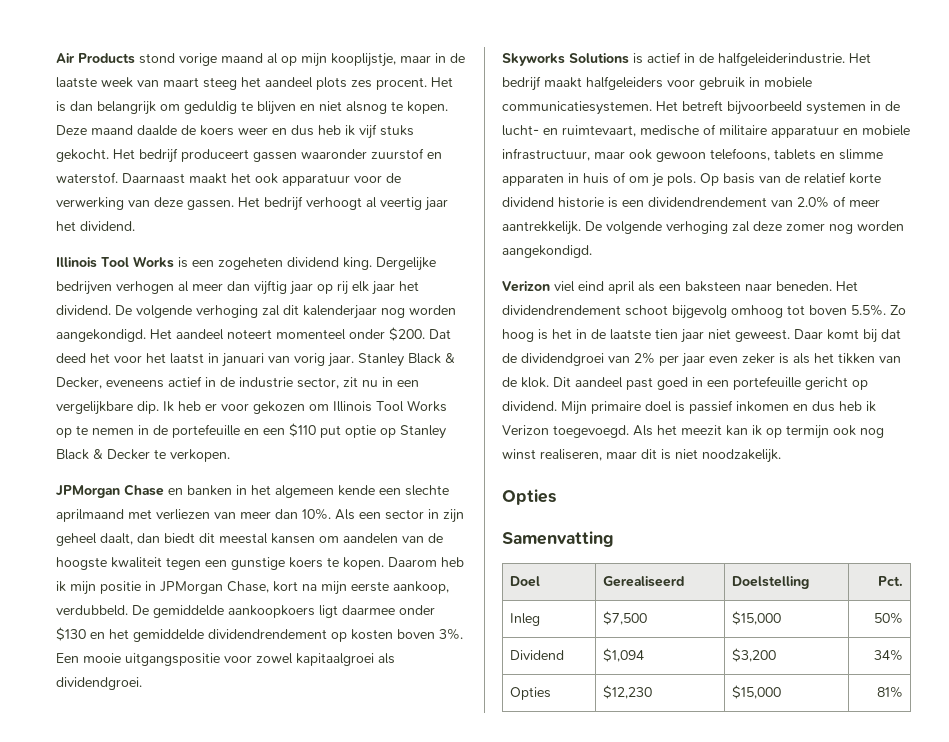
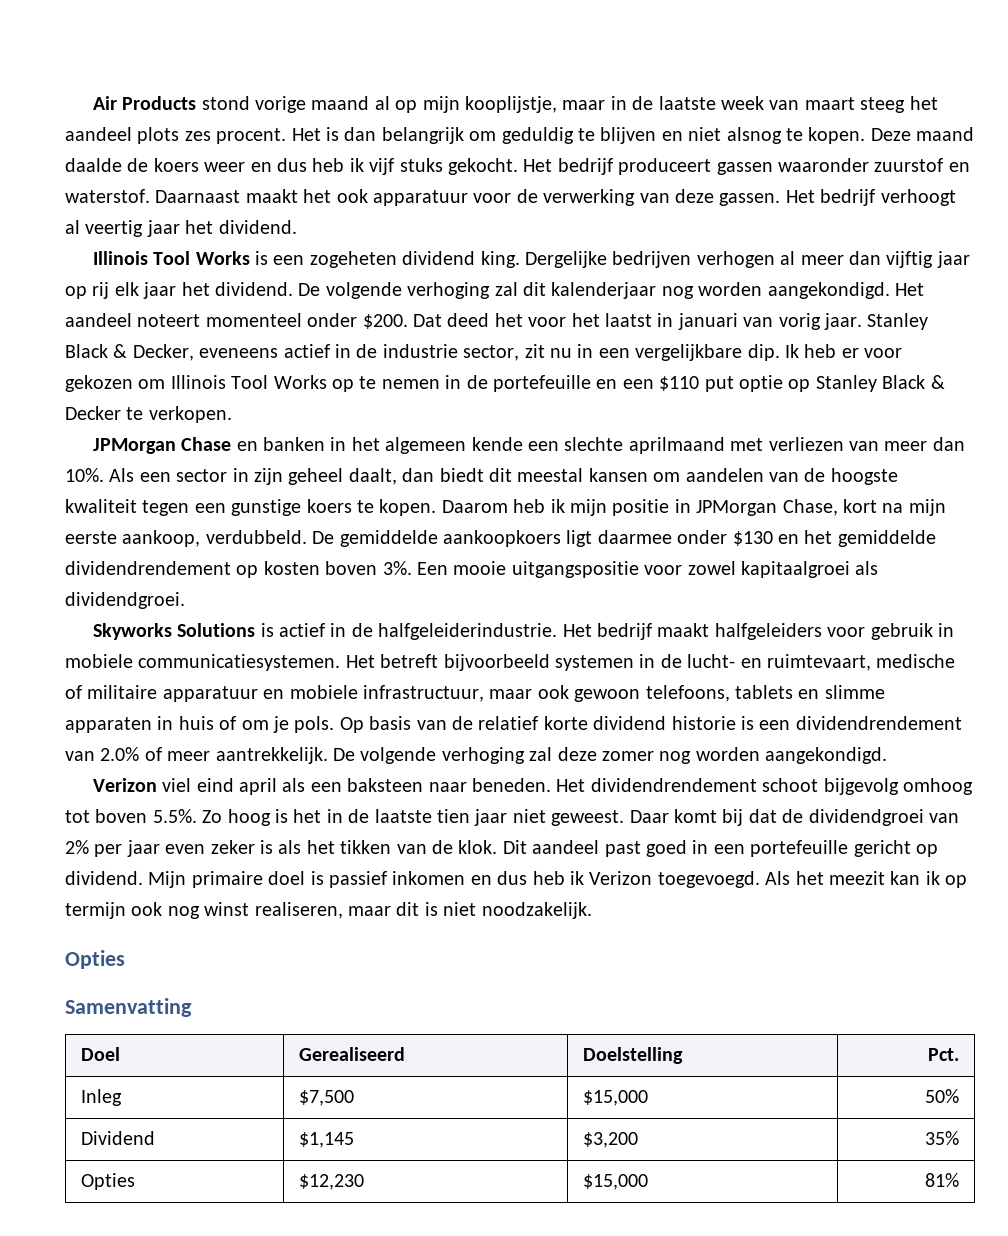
- Dividend | $1,094 | $3,200 | 34%
+ Dividend | $1,145 | $3,200 | 35%

